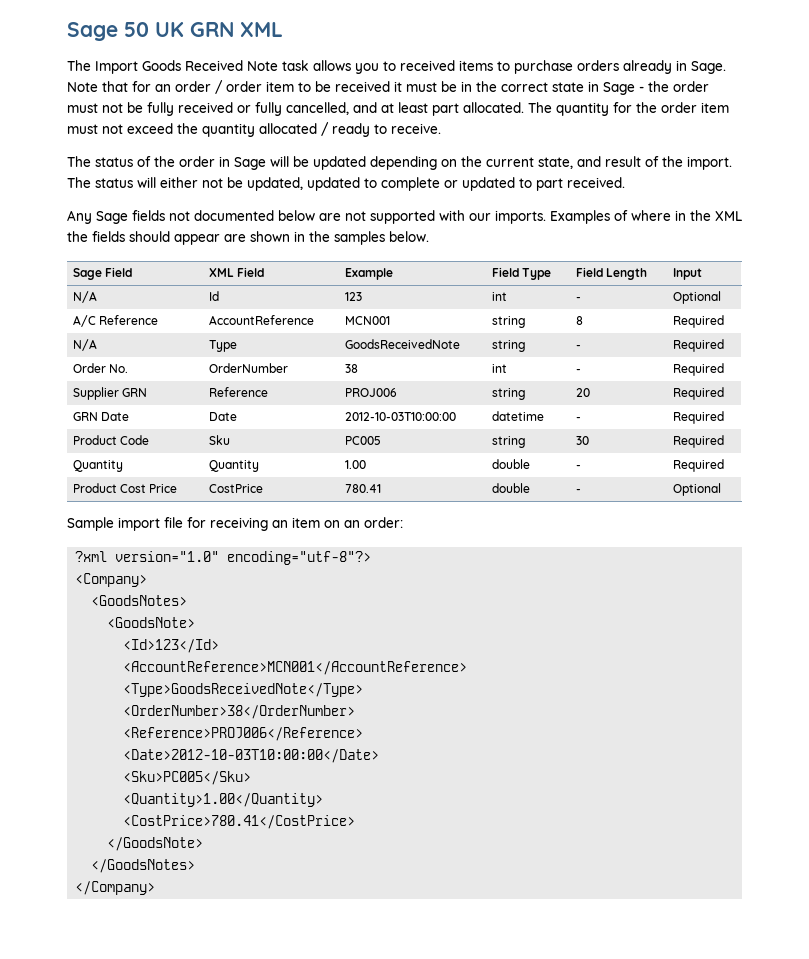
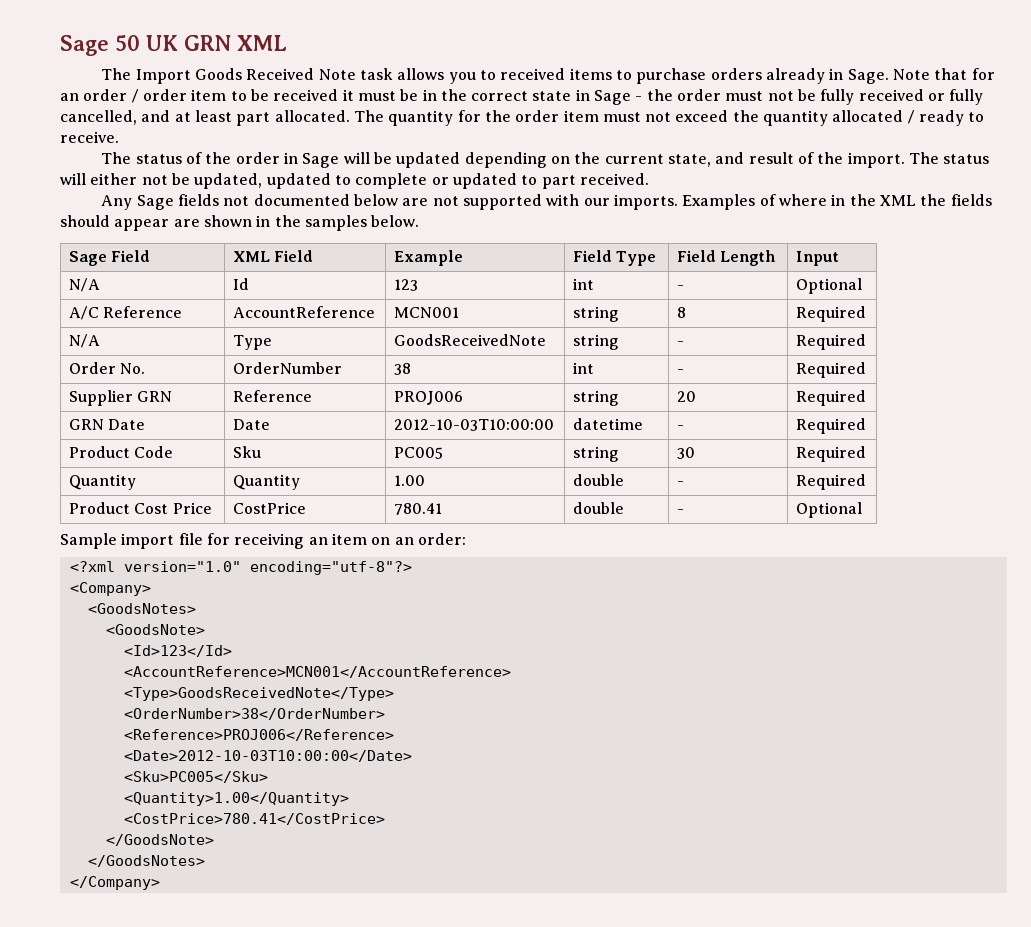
- ?xml version="1.0" encoding="utf-8"?>
+ <?xml version="1.0" encoding="utf-8"?>

